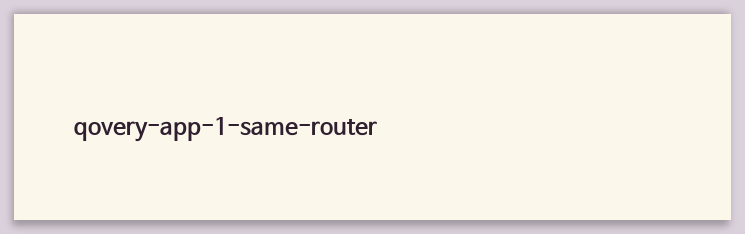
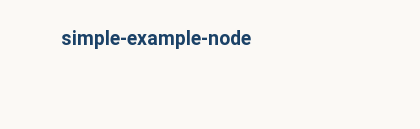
- qovery-app-1-same-router
+ simple-example-node

